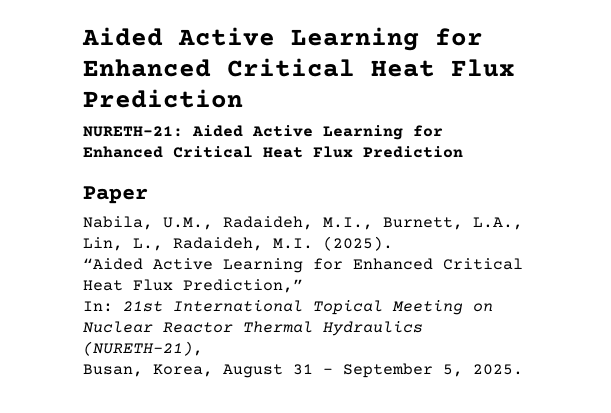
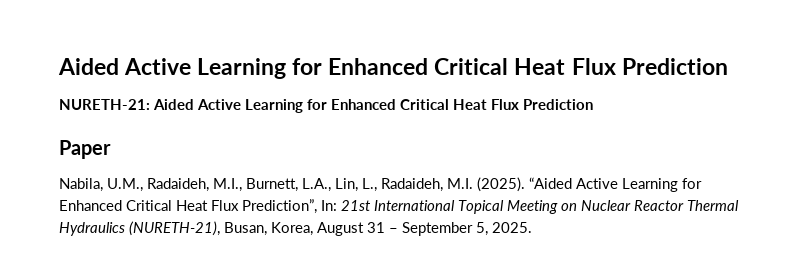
- Nabila, U.M., Radaideh, M.I., Burnett, L.A., Lin, L., Radaideh, M.I. (2025).
- “Aided Active Learning for Enhanced Critical Heat Flux Prediction,”
- In: 21st International Topical Meeting on Nuclear Reactor Thermal Hydraulics (NURETH-21),
- Busan, Korea, August 31 – September 5, 2025.
+ Nabila, U.M., Radaideh, M.I., Burnett, L.A., Lin, L., Radaideh, M.I. (2025). “Aided Active Learning for Enhanced Critical Heat Flux Prediction”, In: 21st International Topical Meeting on Nuclear Reactor Thermal Hydraulics (NURETH-21), Busan, Korea, August 31 – September 5, 2025.

